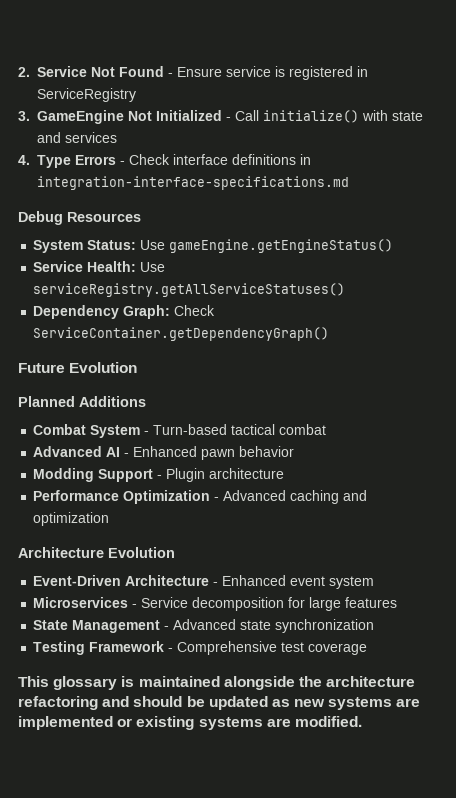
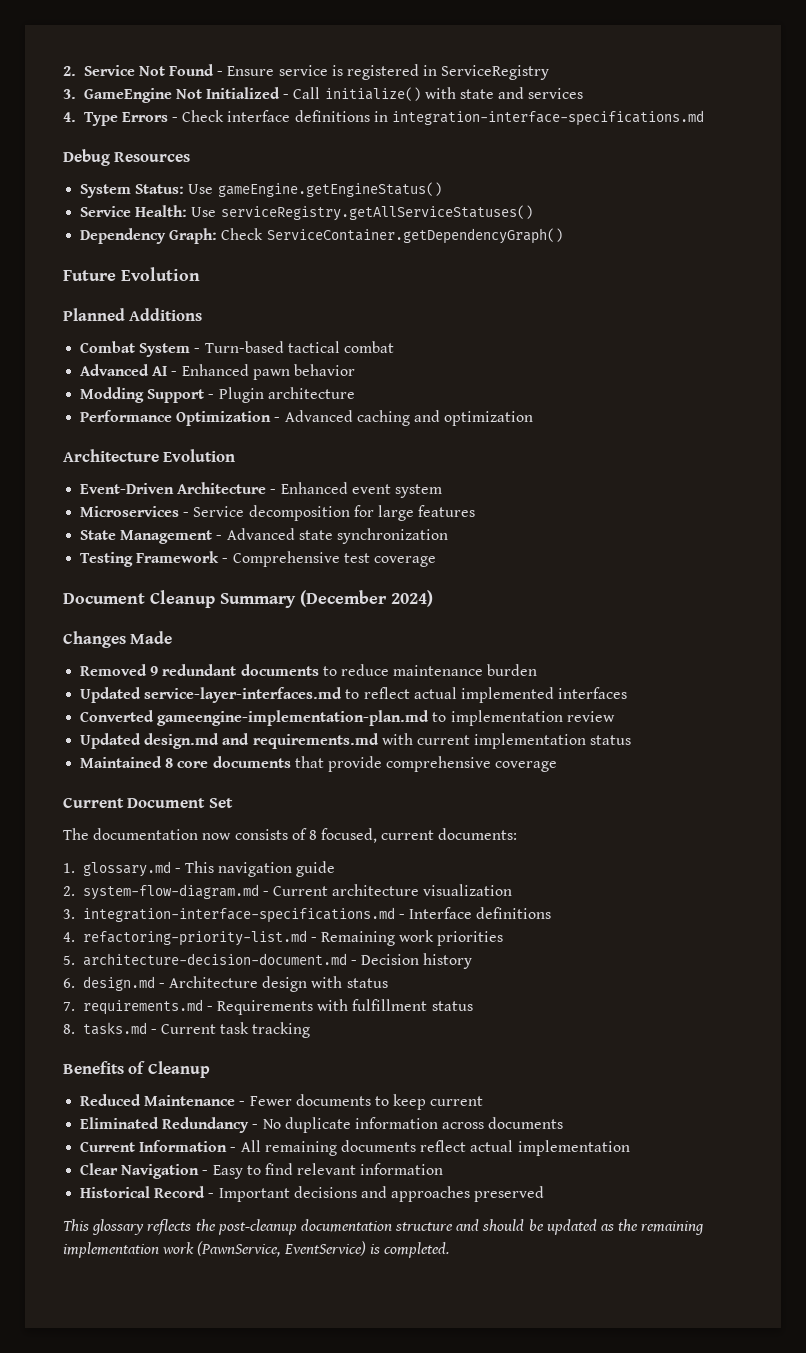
- This glossary is maintained alongside the architecture refactoring and should be updated as new systems are implemented or existing systems are modified.
+ Document Cleanup Summary (December 2024)
+ Changes Made
+ Removed 9 redundant documents to reduce maintenance burden
+ Updated service-layer-interfaces.md to reflect actual implemented interfaces
+ Converted gameengine-implementation-plan.md to implementation review
+ Updated design.md and requirements.md with current implementation status
+ Maintained 8 core documents that provide comprehensive coverage
+ Current Document Set
+ The documentation now consists of 8 focused, current documents:
+ 1. glossary.md - This navigation guide
+ 2. system-flow-diagram.md - Current architecture visualization
+ 3. integration-interface-specifications.md - Interface definitions
+ 4. refactoring-priority-list.md - Remaining work priorities
+ 5. architecture-decision-document.md - Decision history
+ 6. design.md - Architecture design with status
+ 7. requirements.md - Requirements with fulfillment status
+ 8. tasks.md - Current task tracking
+ Benefits of Cleanup
+ Reduced Maintenance - Fewer documents to keep current
+ Eliminated Redundancy - No duplicate information across documents
+ Current Information - All remaining documents reflect actual implementation
+ Clear Navigation - Easy to find relevant information
+ Historical Record - Important decisions and approaches preserved
+ This glossary reflects the post-cleanup documentation structure and should be updated as the remaining implementation work (PawnService, EventService) is completed.

